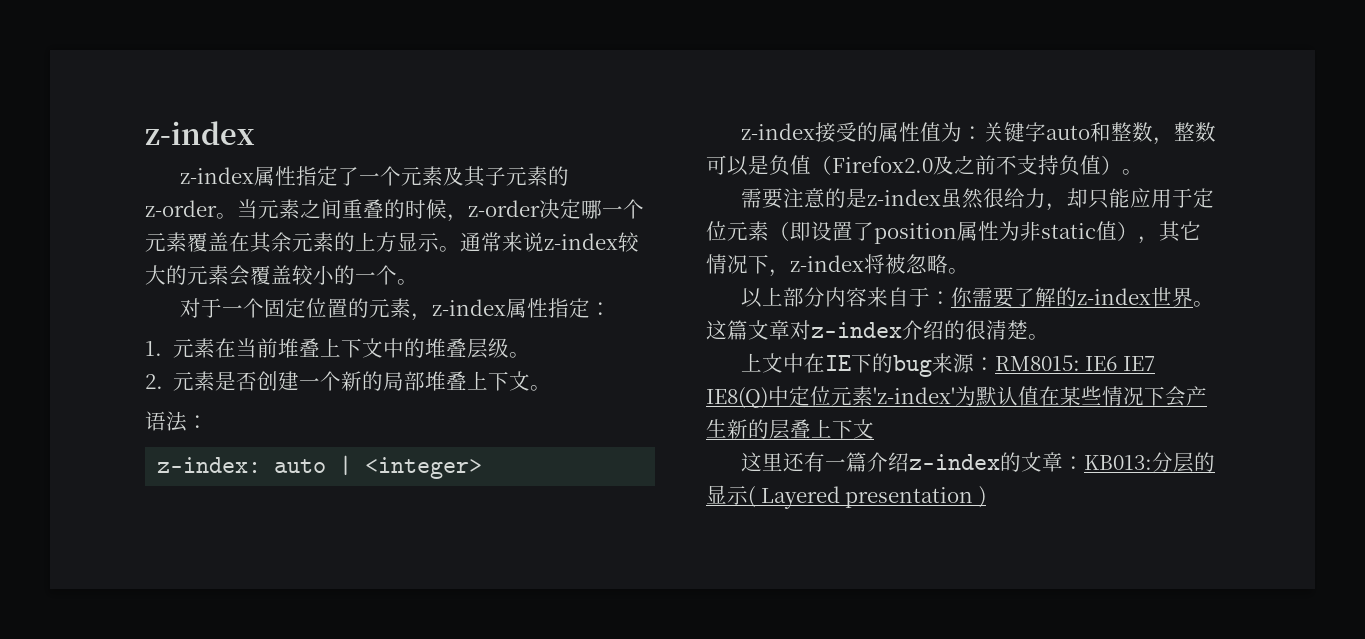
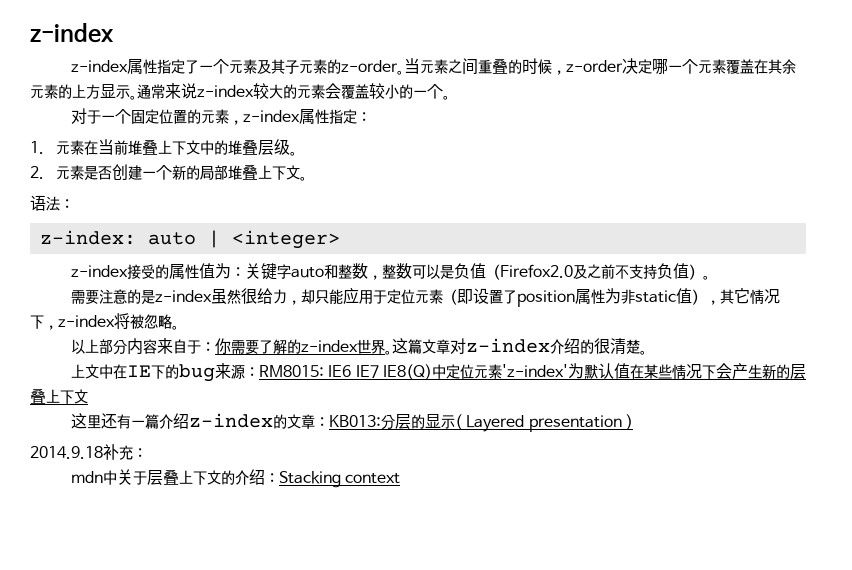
+ 2014.9.18补充：
+ mdn中关于层叠上下文的介绍：Stacking context

